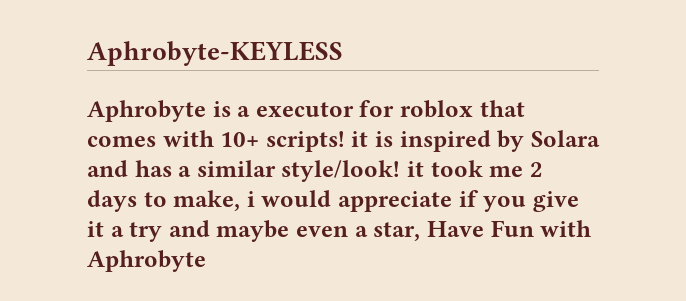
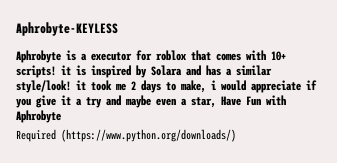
+ Required (https://www.python.org/downloads/)

